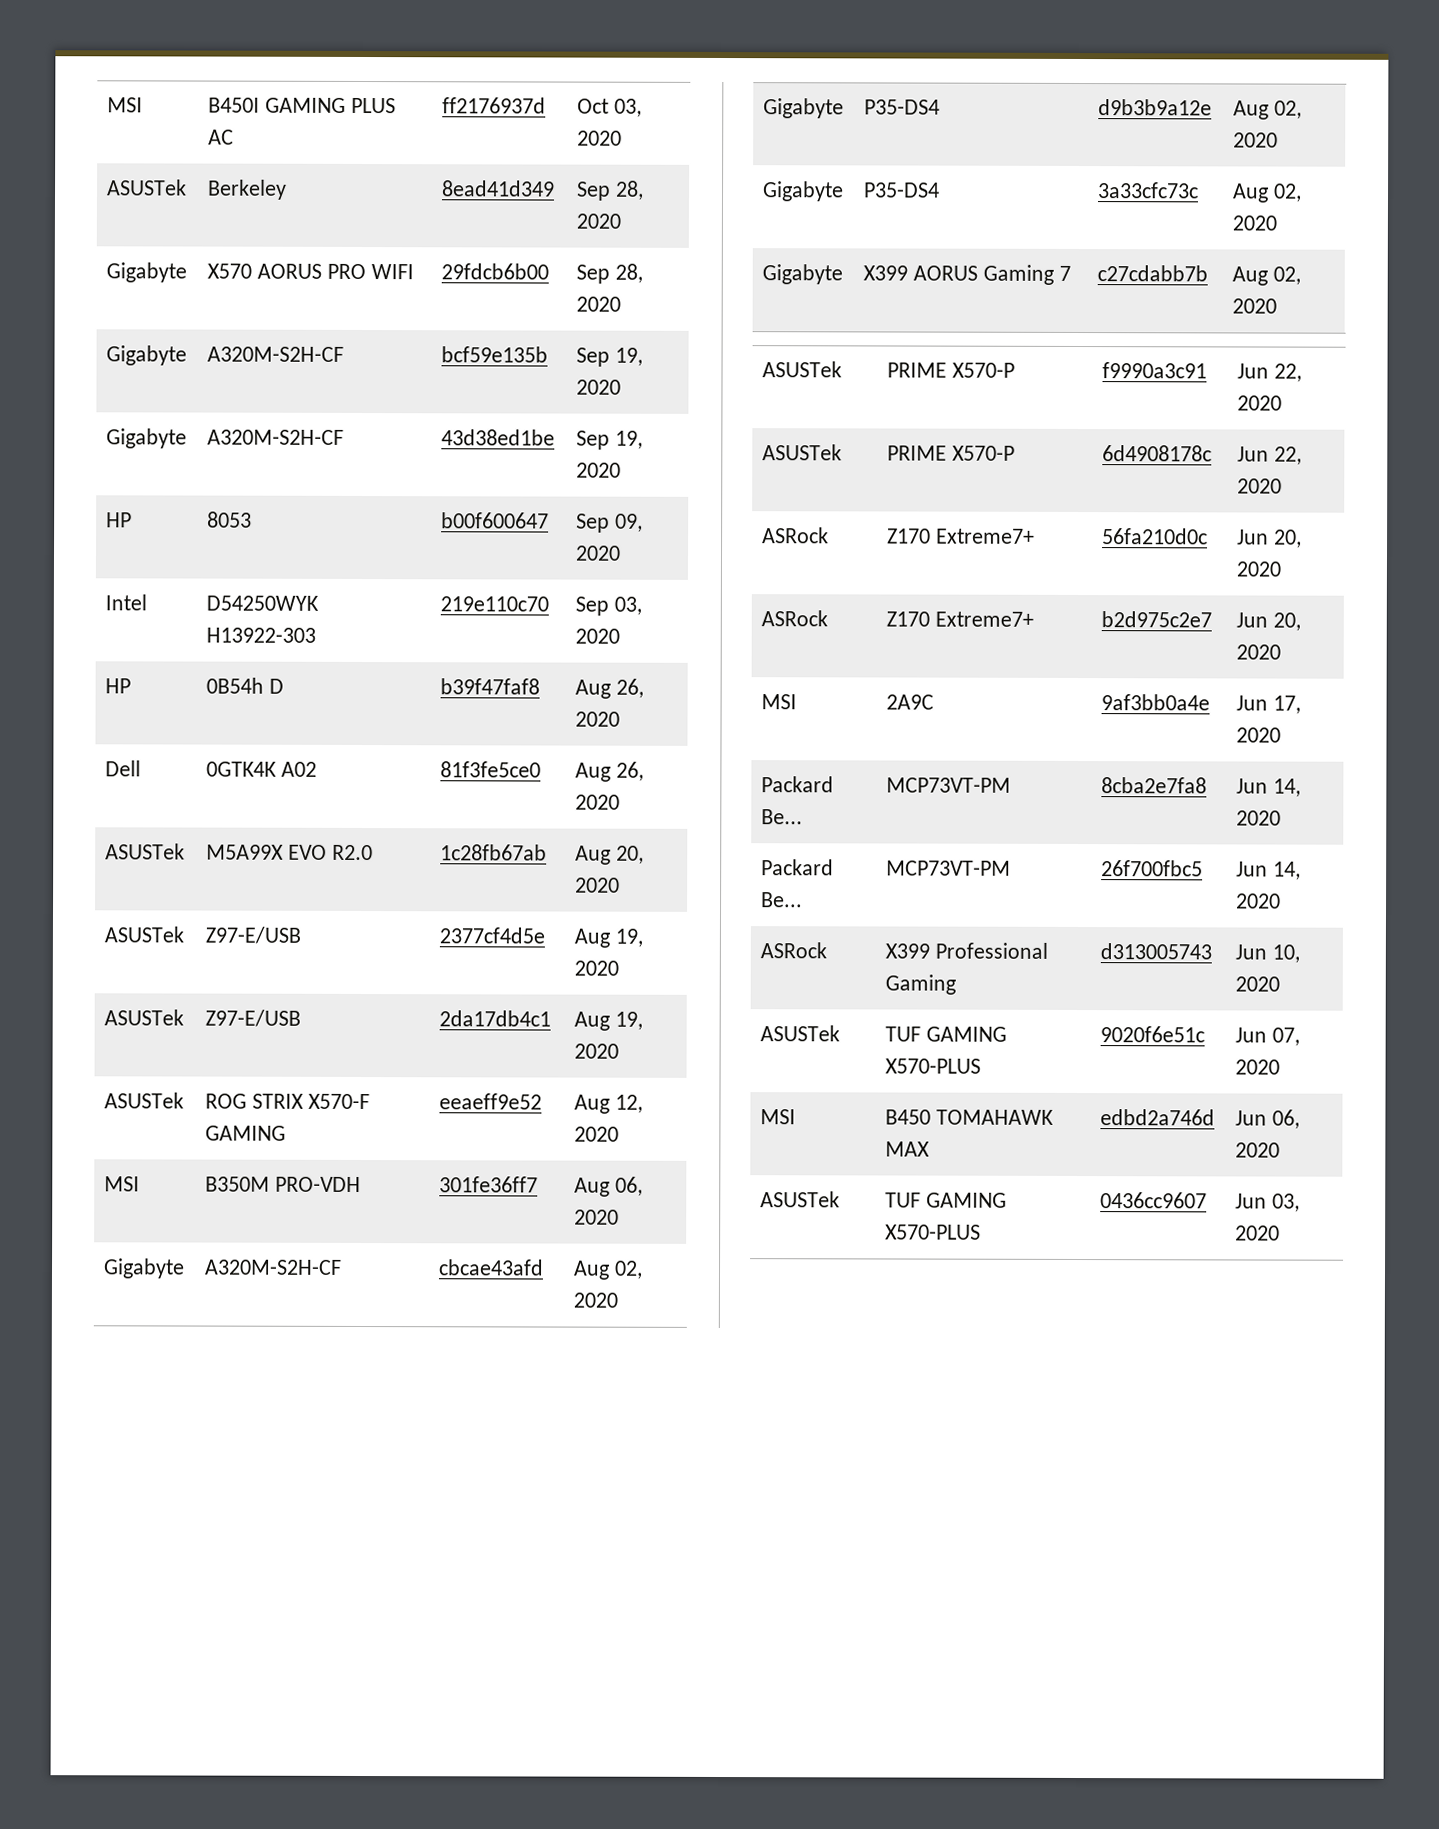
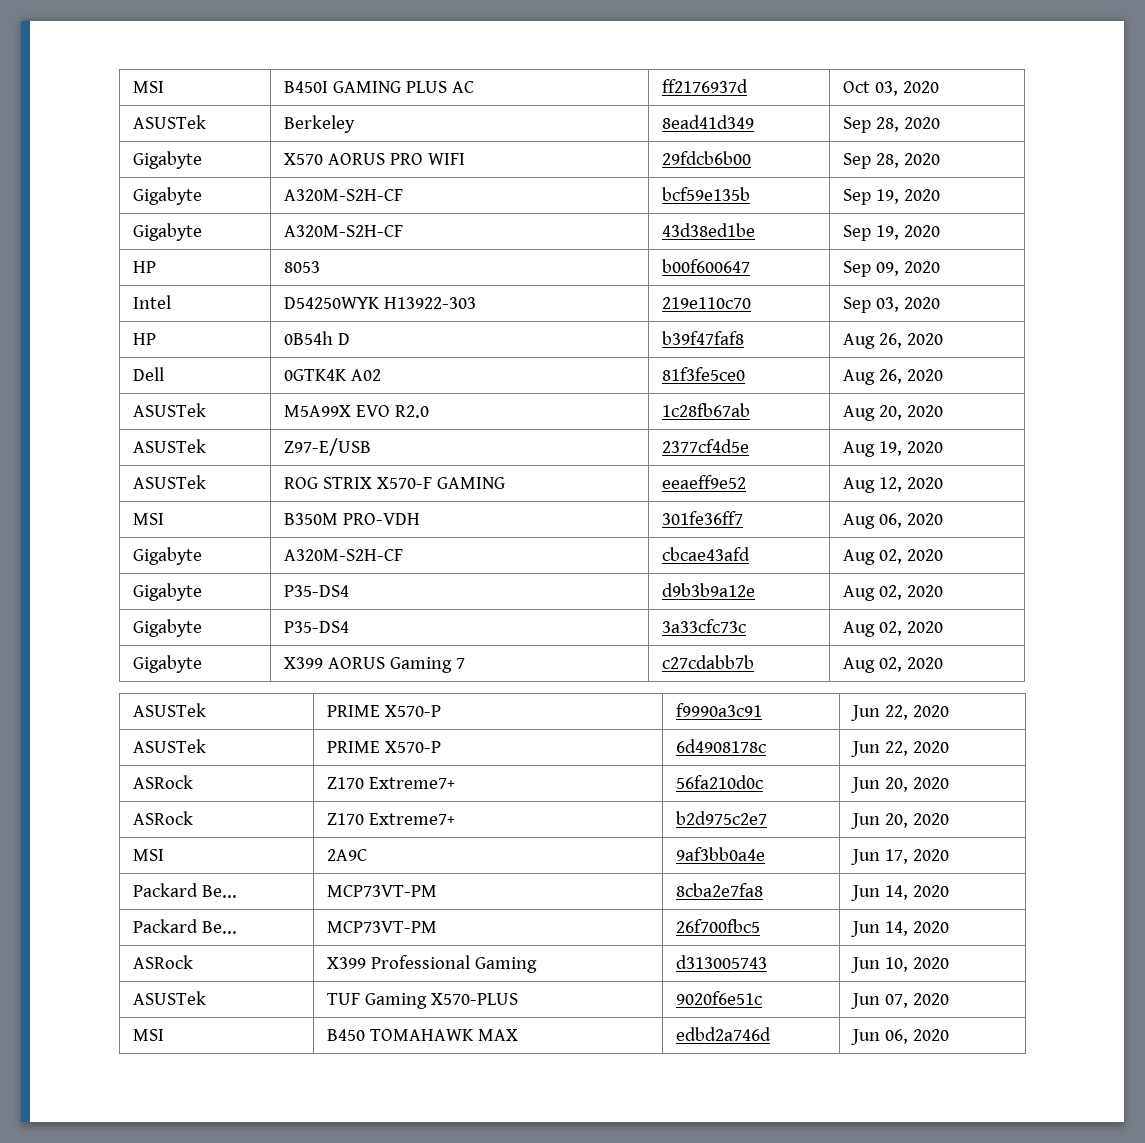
- ASUSTek | Z97-E/USB | 2da17db4c1 | Aug 19, 2020
- ASUSTek | TUF GAMING X570-PLUS | 9020f6e51c | Jun 07, 2020
+ ASUSTek | TUF Gaming X570-PLUS | 9020f6e51c | Jun 07, 2020
- ASUSTek | TUF GAMING X570-PLUS | 0436cc9607 | Jun 03, 2020

